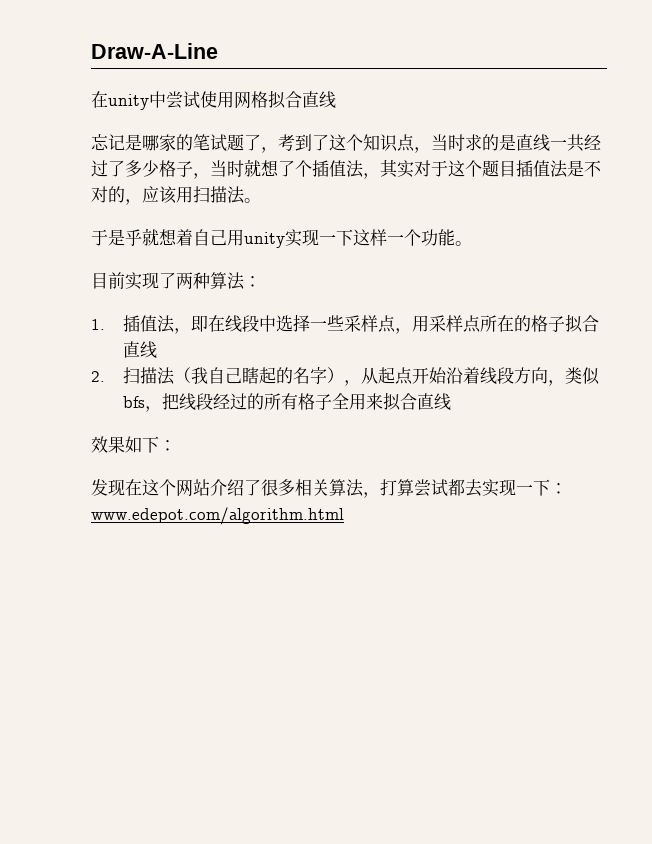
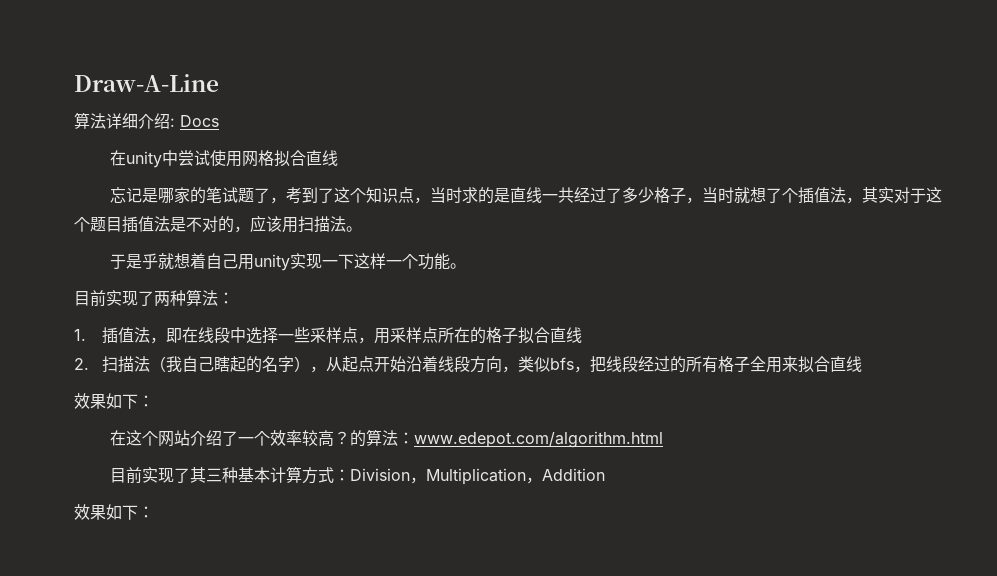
+ 算法详细介绍: Docs
- 发现在这个网站介绍了很多相关算法，打算尝试都去实现一下：www.edepot.com/algorithm.html
+ 在这个网站介绍了一个效率较高？的算法：www.edepot.com/algorithm.html
+ 目前实现了其三种基本计算方式：Division，Multiplication，Addition
+ 效果如下：

